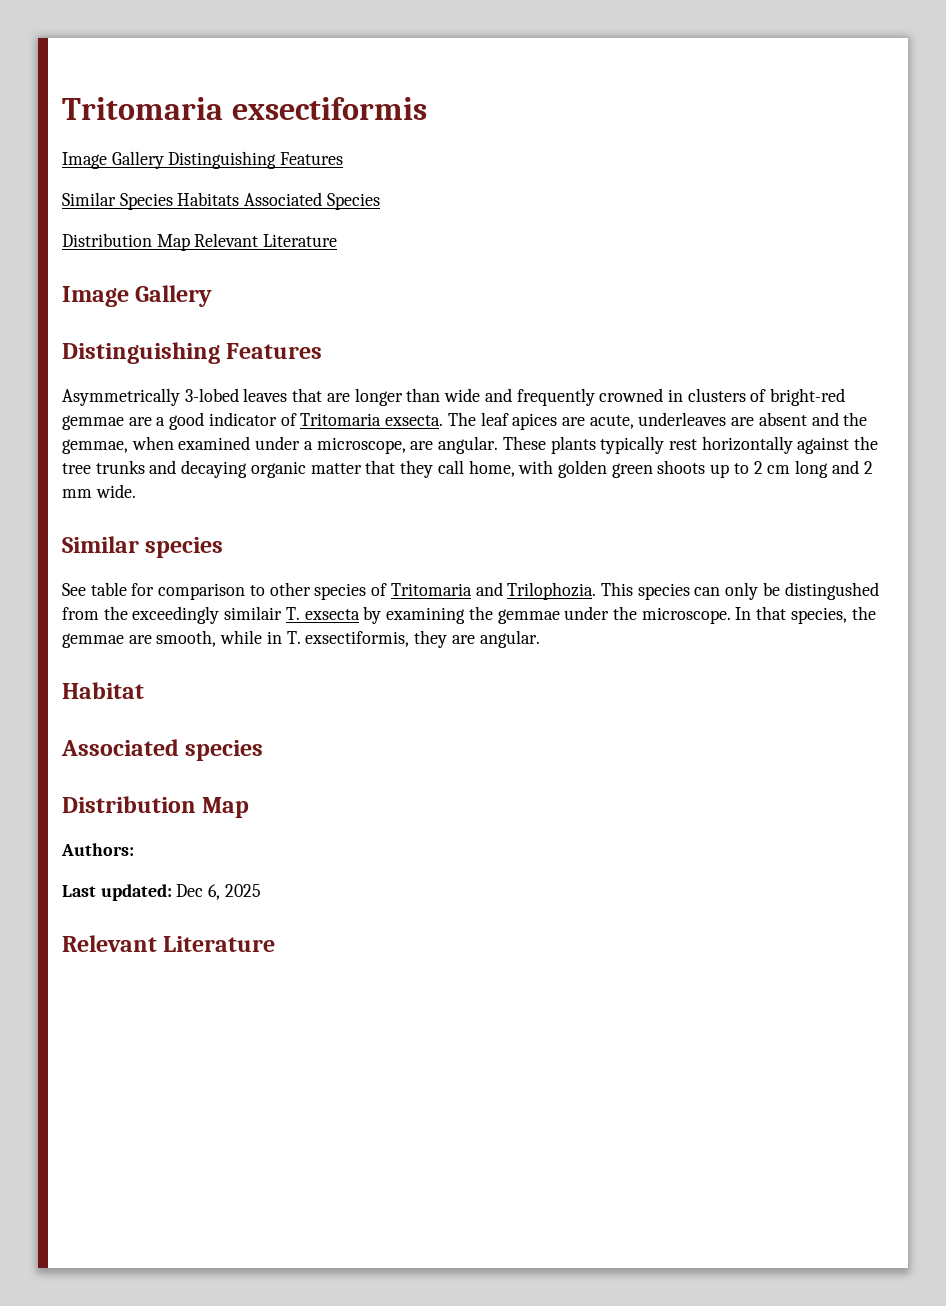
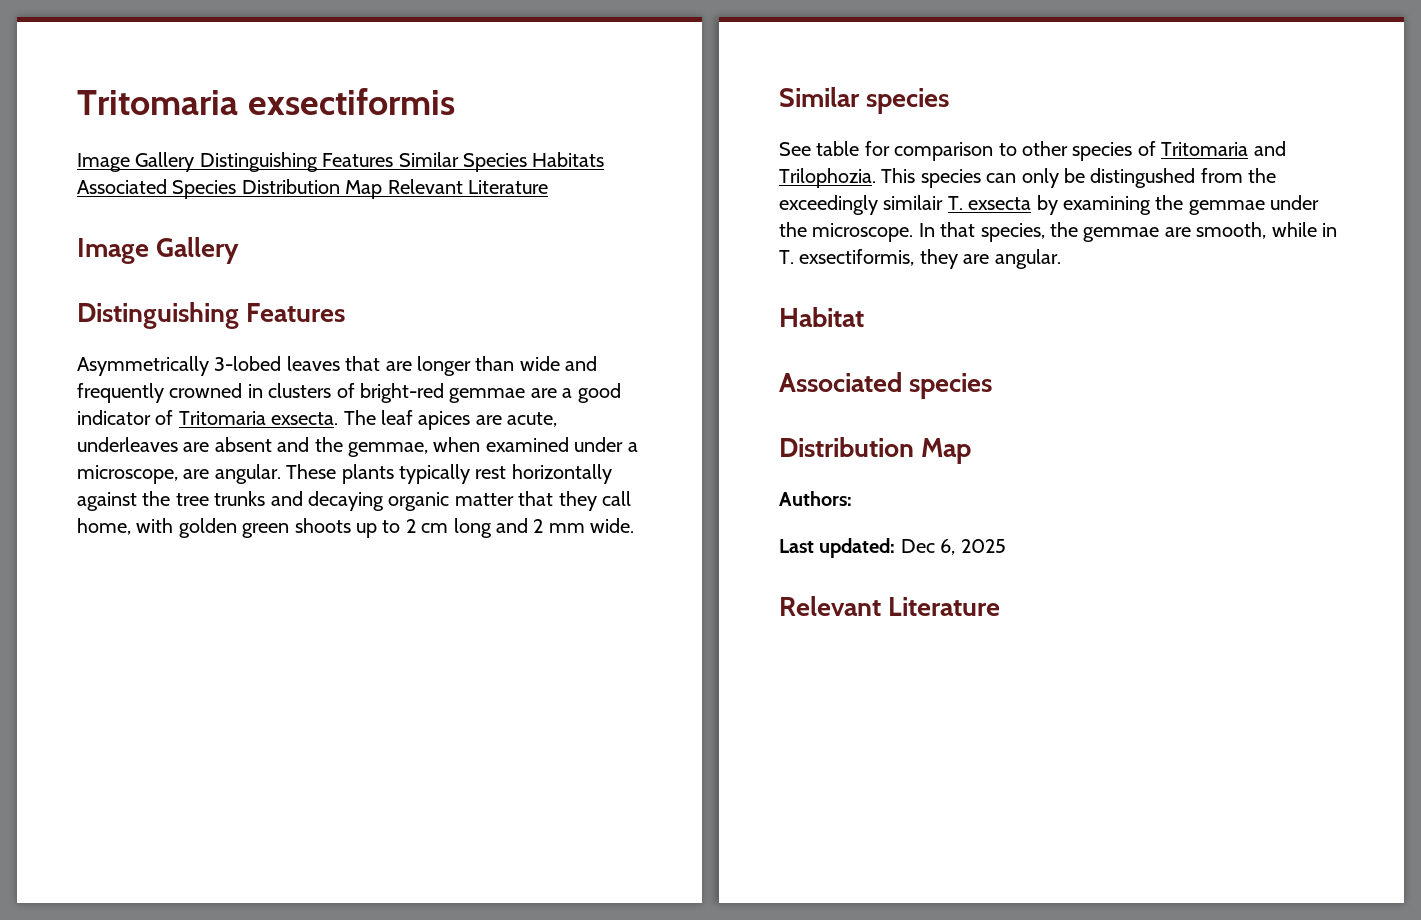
- Image Gallery Distinguishing Features
- Similar Species Habitats Associated Species
- Distribution Map Relevant Literature
+ Image Gallery Distinguishing Features Similar Species Habitats Associated Species Distribution Map Relevant Literature

